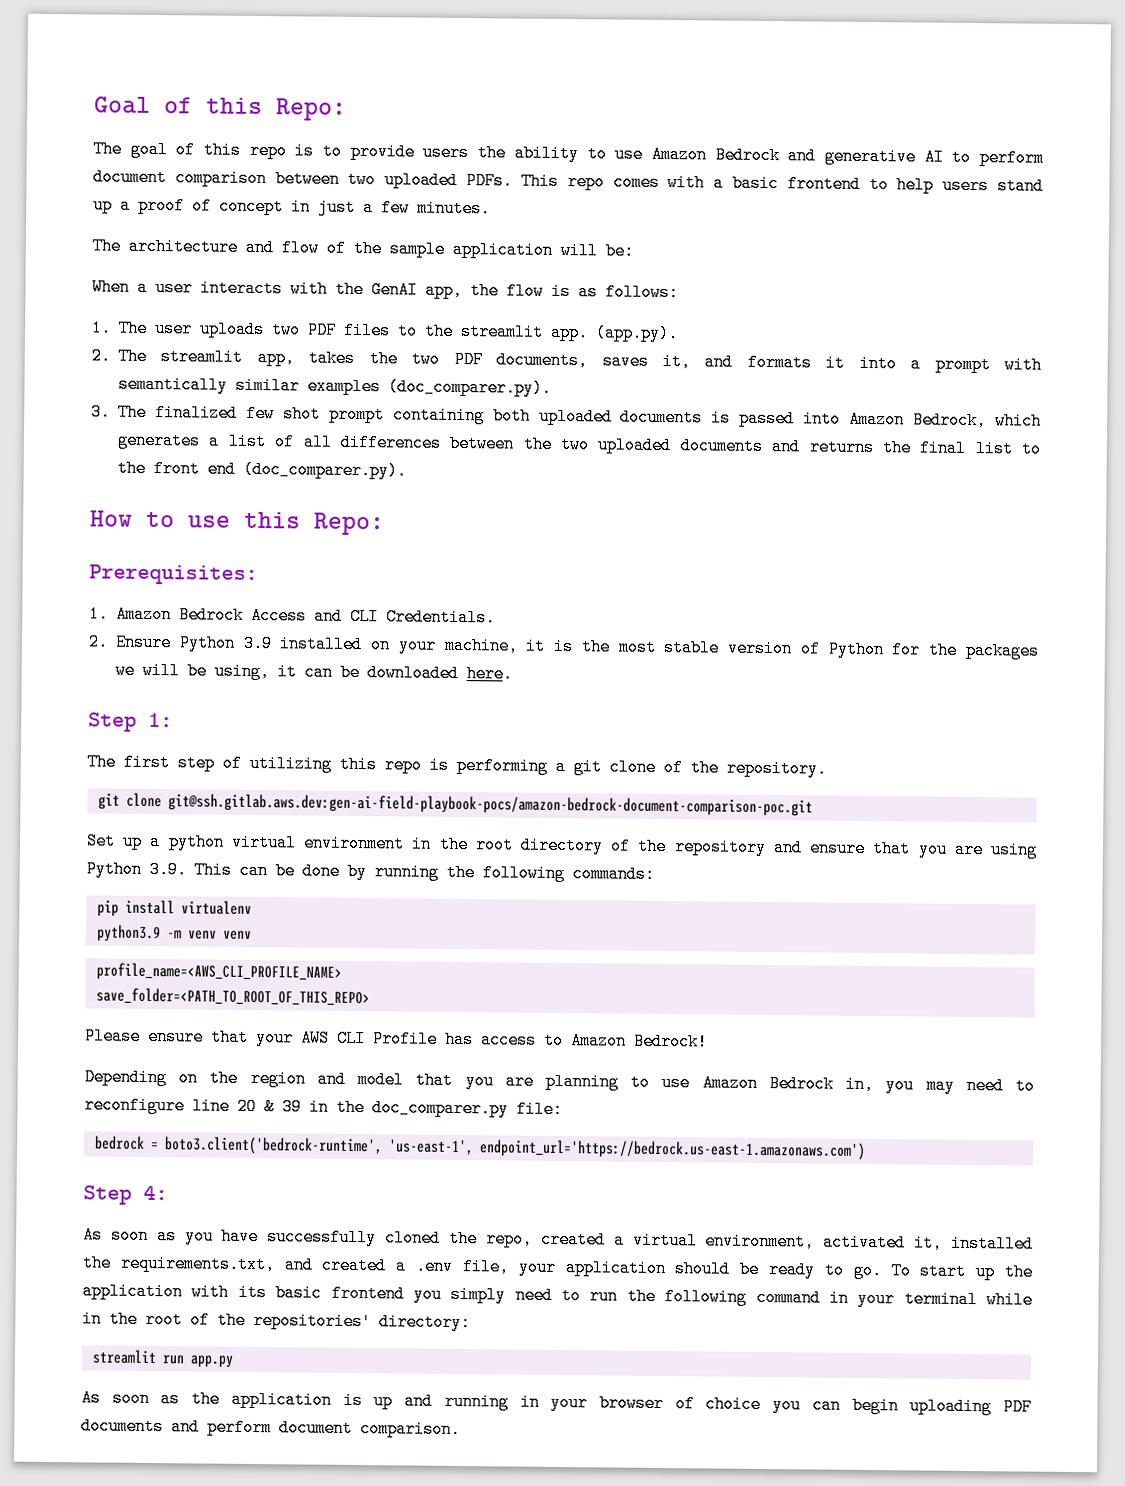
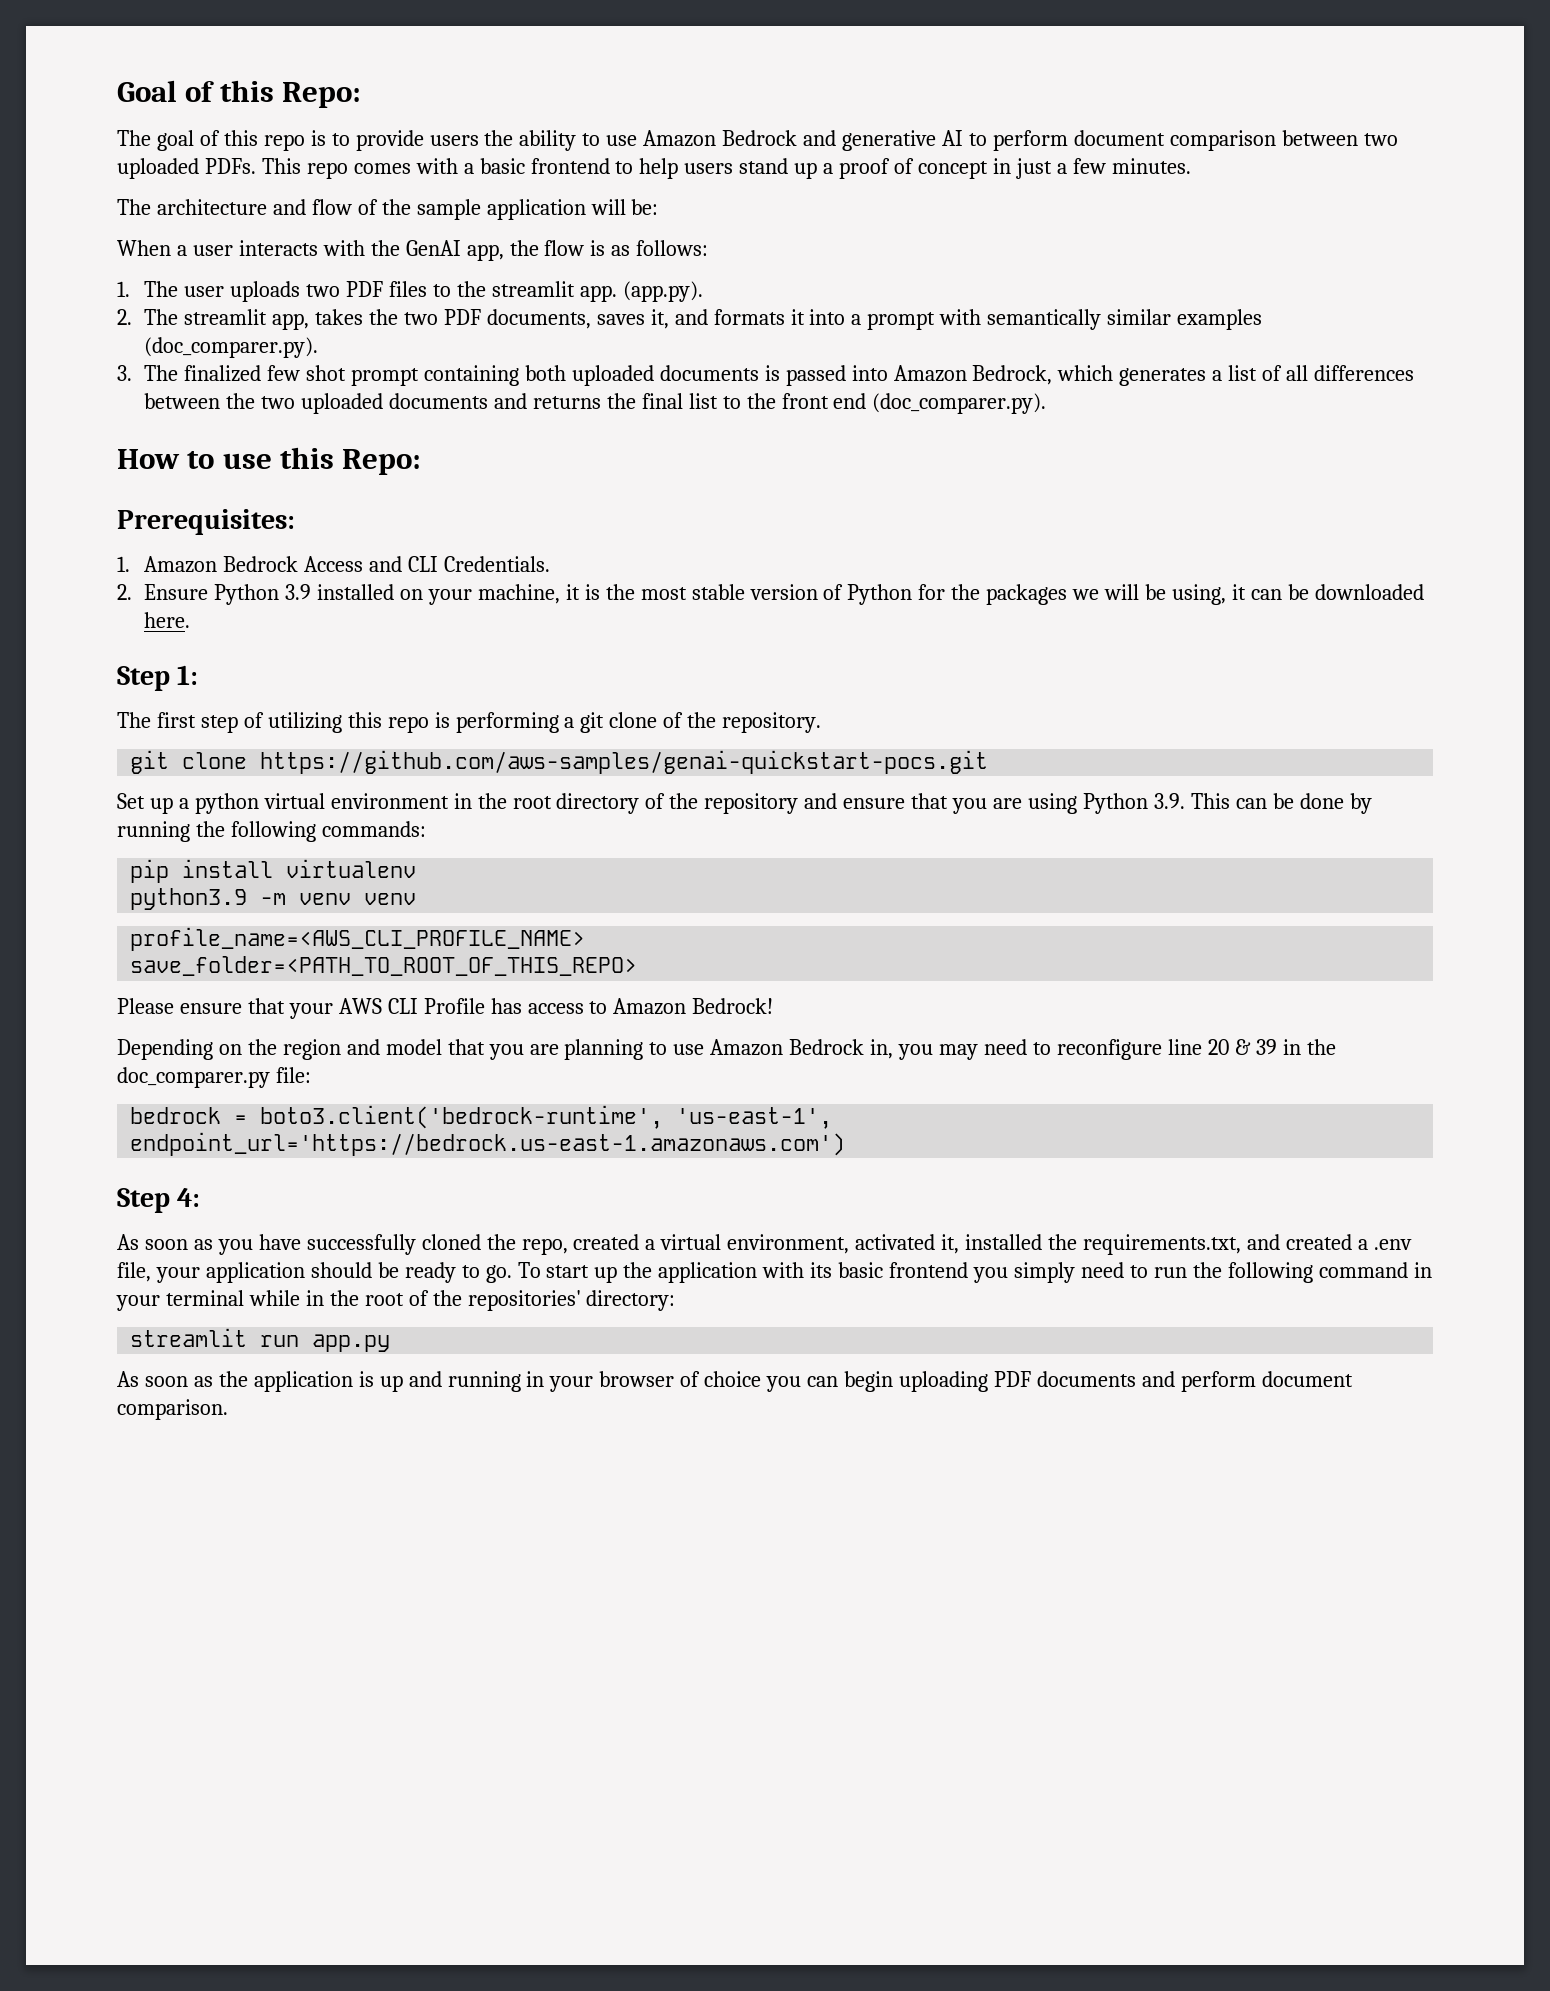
- git clone git@ssh.gitlab.aws.dev:gen-ai-field-playbook-pocs/amazon-bedrock-document-comparison-poc.git
+ git clone https://github.com/aws-samples/genai-quickstart-pocs.git

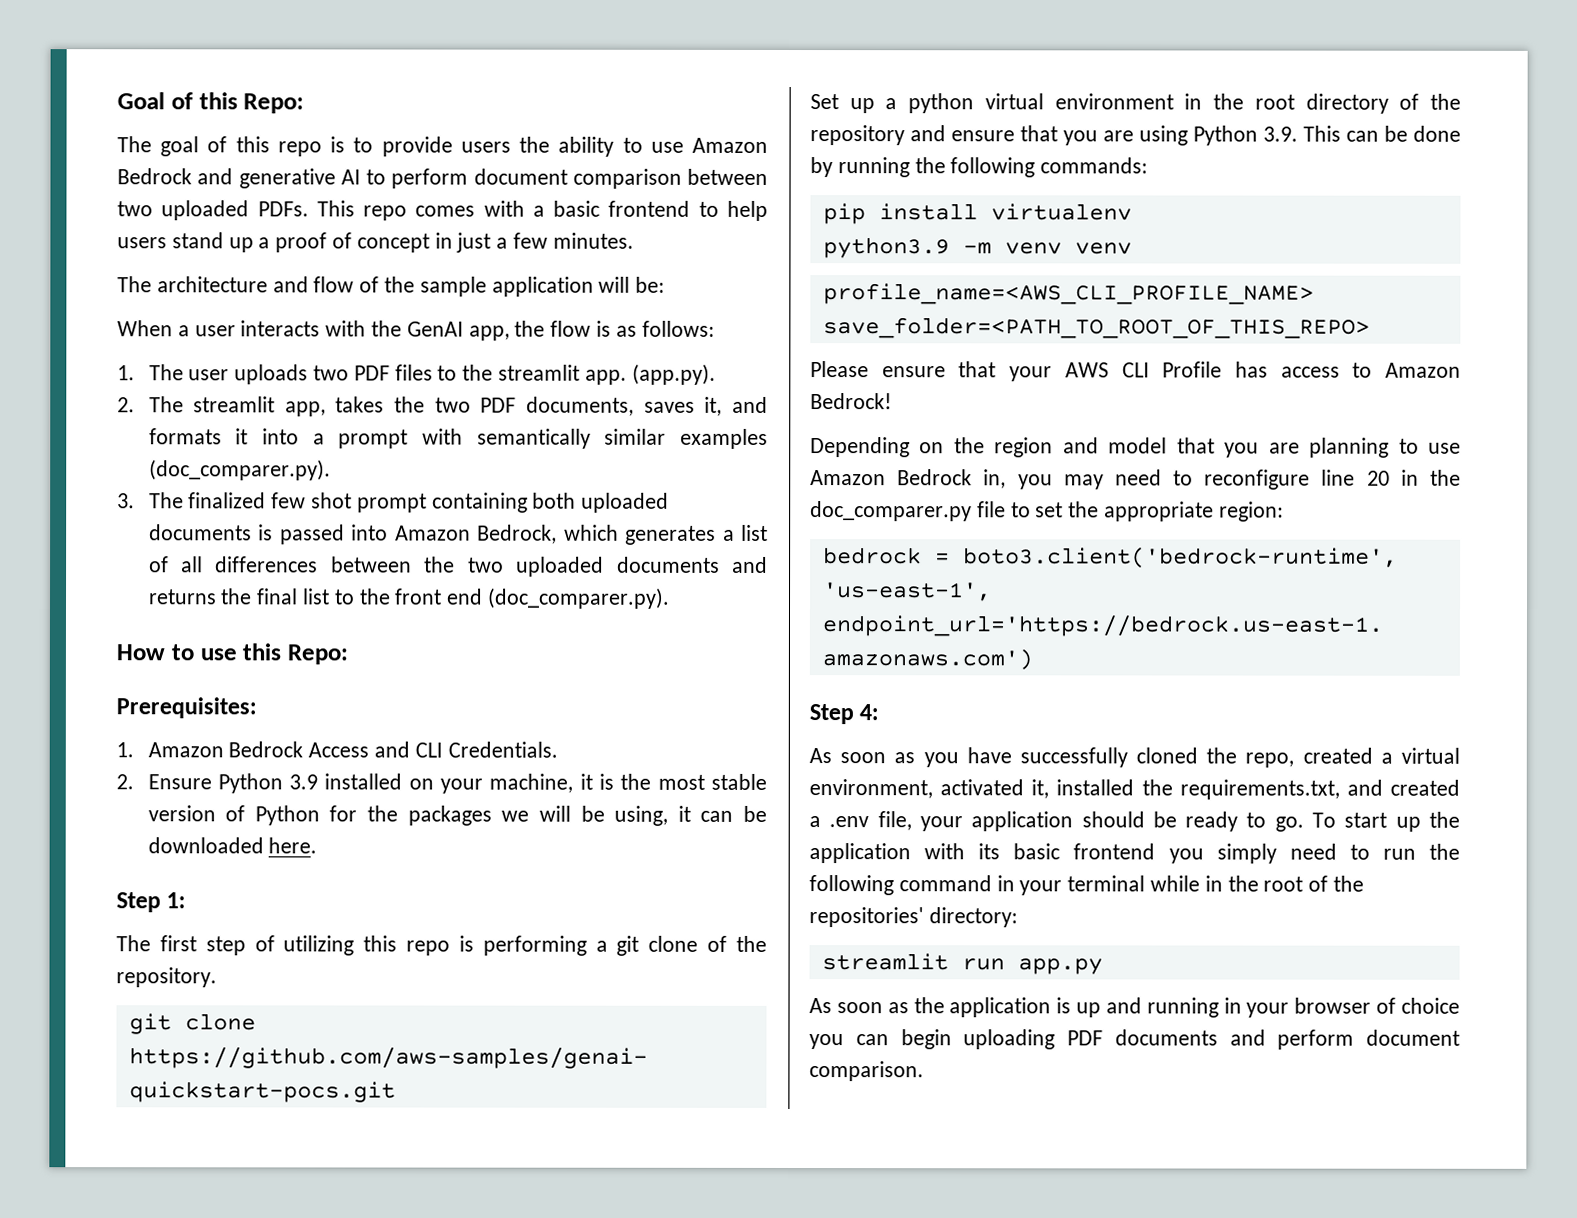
- Depending on the region and model that you are planning to use Amazon Bedrock in, you may need to reconfigure line 20 & 39 in the doc_comparer.py file:
+ Depending on the region and model that you are planning to use Amazon Bedrock in, you may need to reconfigure line 20 in the doc_comparer.py file to set the appropriate region:

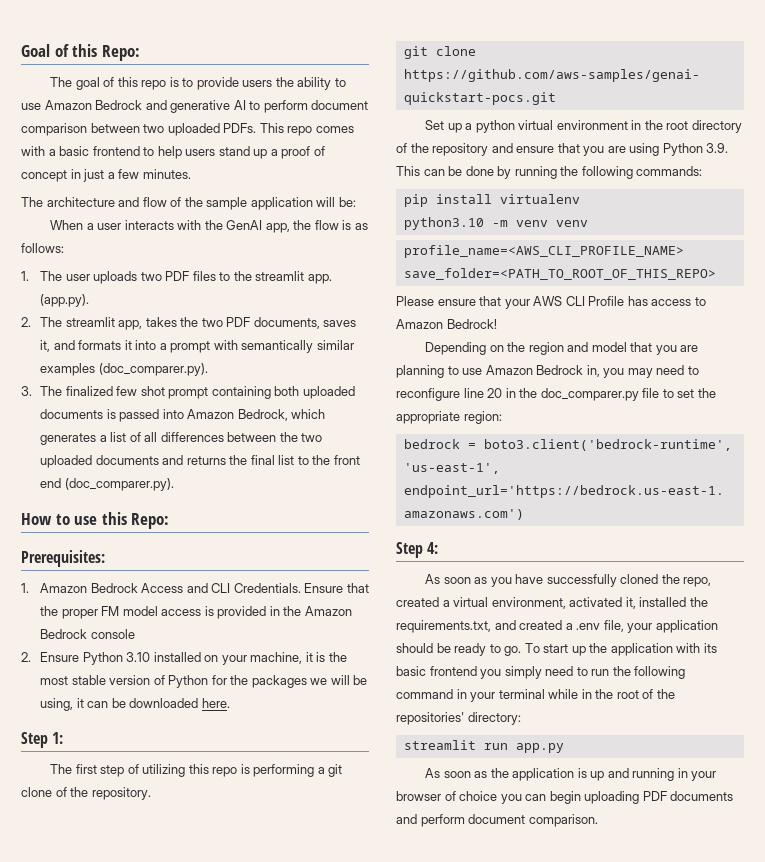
+ Ensure that the proper FM model access is provided in the Amazon Bedrock console
- 2. Ensure Python 3.9 installed on your machine, it is the most stable version of Python for the packages we will be using, it can be downloaded here.
+ 2. Ensure Python 3.10 installed on your machine, it is the most stable version of Python for the packages we will be using, it can be downloaded here.
- python3.9 -m venv venv
+ python3.10 -m venv venv

